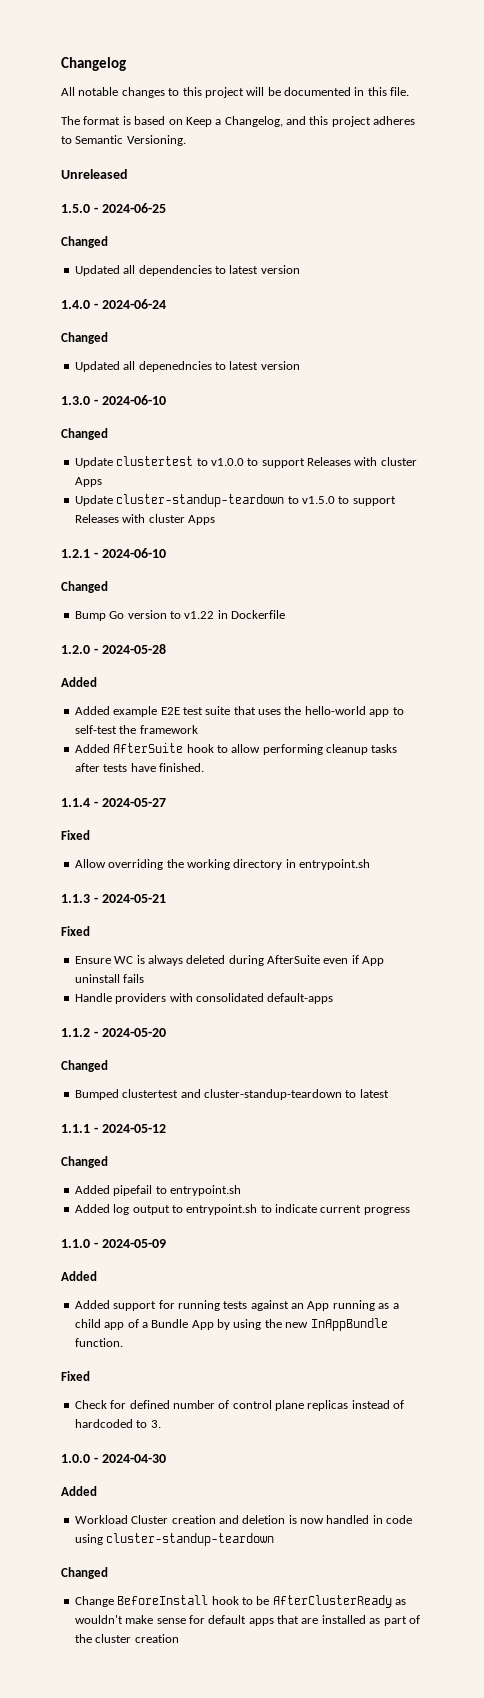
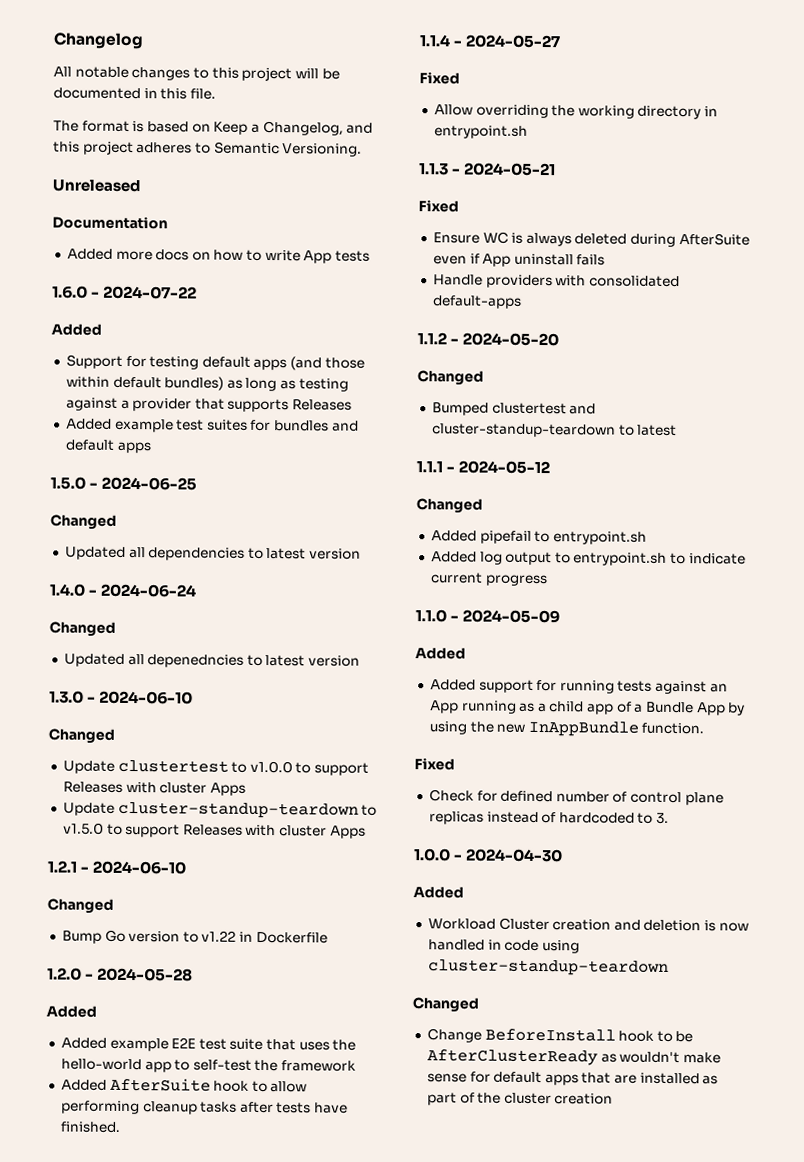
+ Documentation
+ Added more docs on how to write App tests
+ 1.6.0 - 2024-07-22
+ Added
+ Support for testing default apps (and those within default bundles) as long as testing against a provider that supports Releases
+ Added example test suites for bundles and default apps

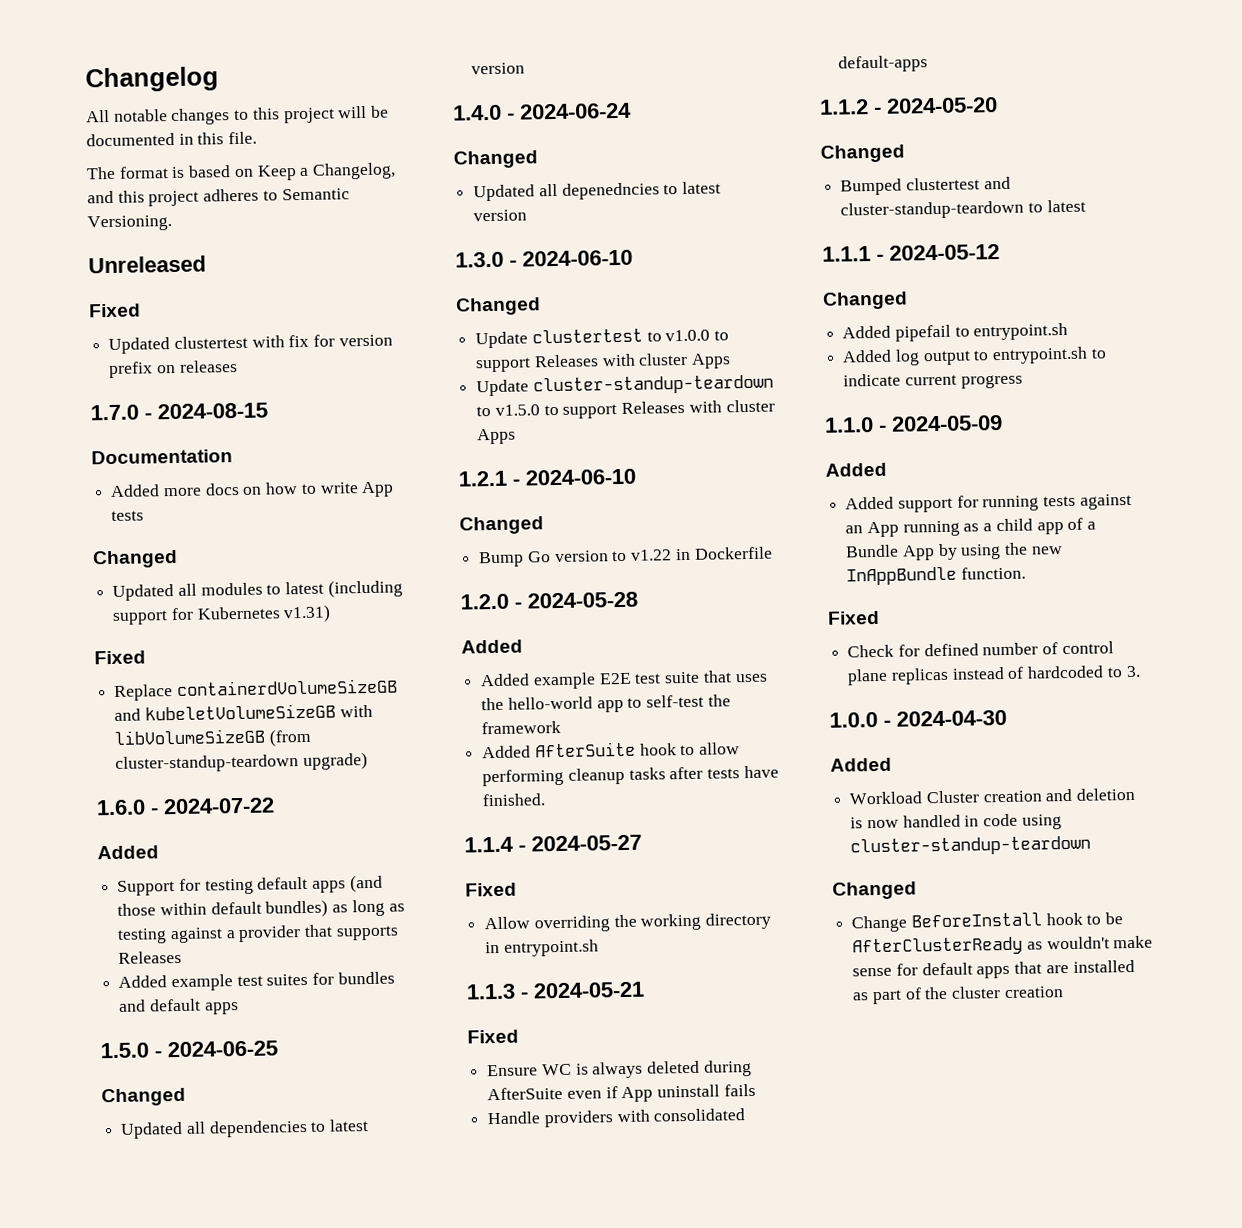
  Unreleased
+ Fixed
+ Updated clustertest with fix for version prefix on releases
+ 1.7.0 - 2024-08-15
  Added more docs on how to write App tests
+ Changed
+ Updated all modules to latest (including support for Kubernetes v1.31)
+ Fixed
+ Replace containerdVolumeSizeGB and kubeletVolumeSizeGB with libVolumeSizeGB (from cluster-standup-teardown upgrade)

